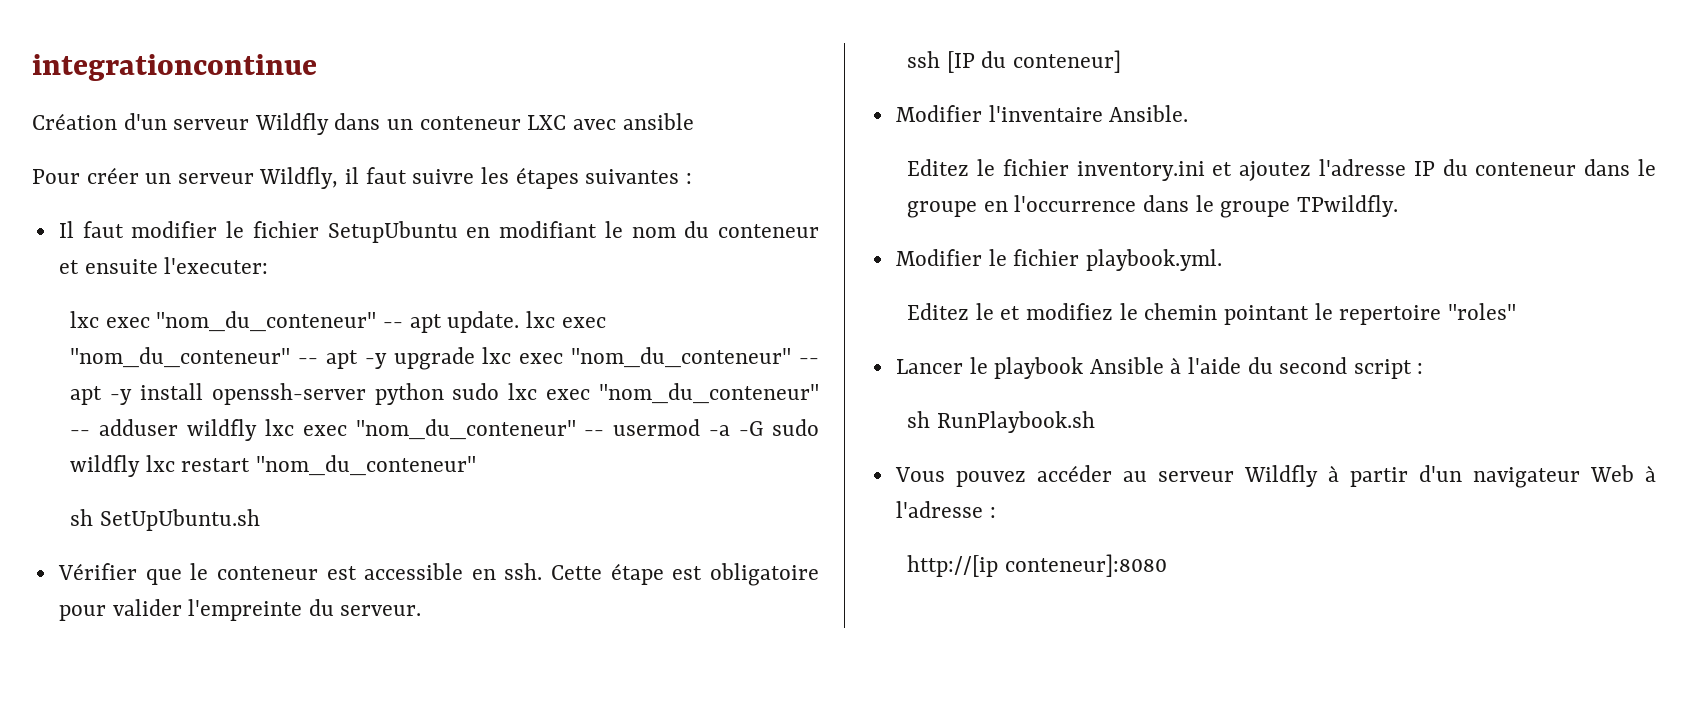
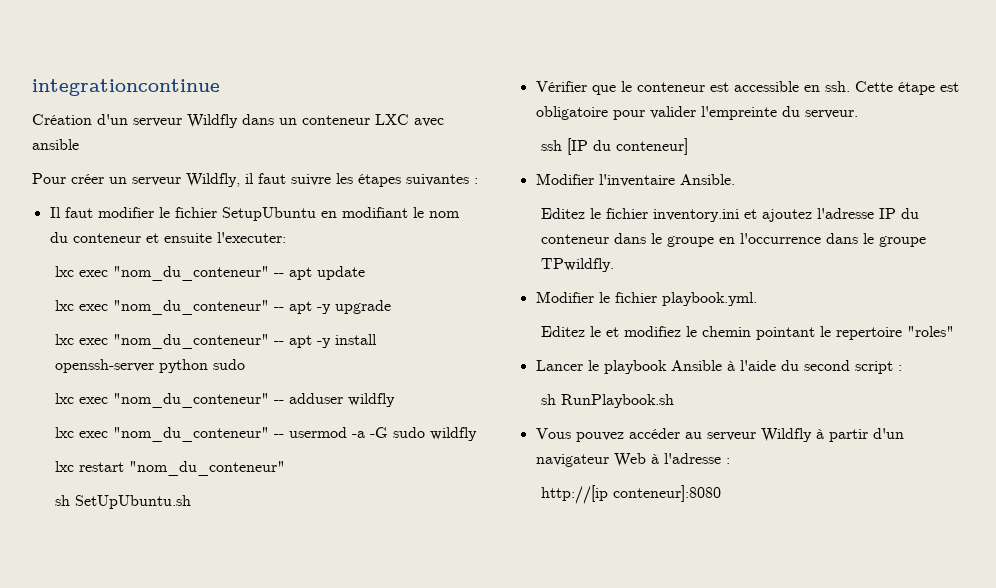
- lxc exec "nom_du_conteneur" -- apt update. lxc exec "nom_du_conteneur" -- apt -y upgrade lxc exec "nom_du_conteneur" -- apt -y install openssh-server python sudo lxc exec "nom_du_conteneur" -- adduser wildfly lxc exec "nom_du_conteneur" -- usermod -a -G sudo wildfly lxc restart "nom_du_conteneur"
+ lxc exec "nom_du_conteneur" -- apt update
+ lxc exec "nom_du_conteneur" -- apt -y upgrade
+ lxc exec "nom_du_conteneur" -- apt -y install openssh-server python sudo
+ lxc exec "nom_du_conteneur" -- adduser wildfly
+ lxc exec "nom_du_conteneur" -- usermod -a -G sudo wildfly
+ lxc restart "nom_du_conteneur"

